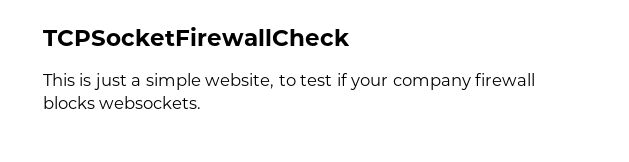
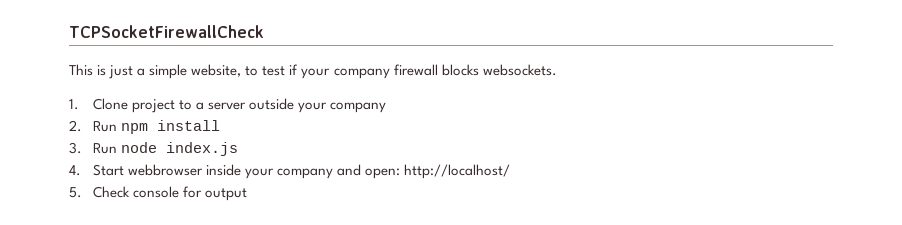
+ 1. Clone project to a server outside your company
+ 2. Run npm install
+ 3. Run node index.js
+ 4. Start webbrowser inside your company and open: http://localhost/
+ 5. Check console for output

